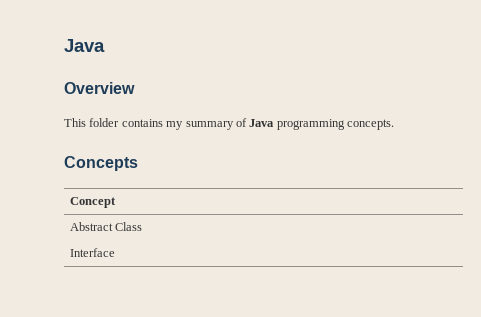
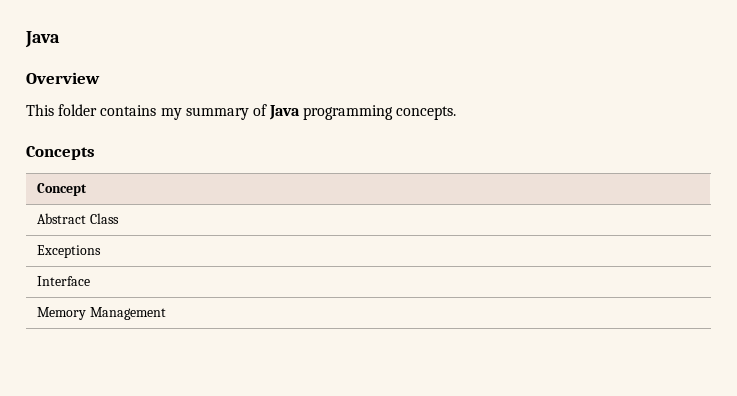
+ Exceptions
+ Memory Management

